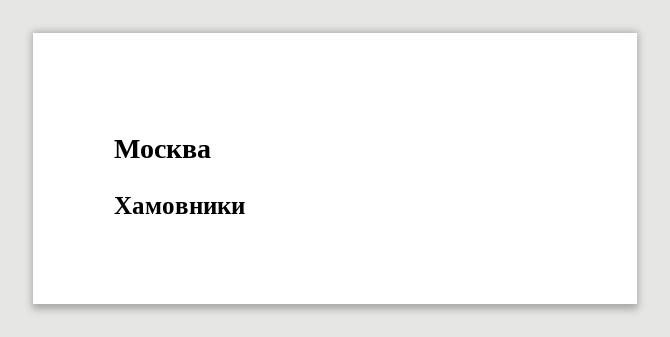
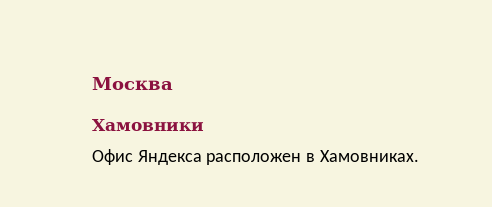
+ Офис Яндекса расположен в Хамовниках.

